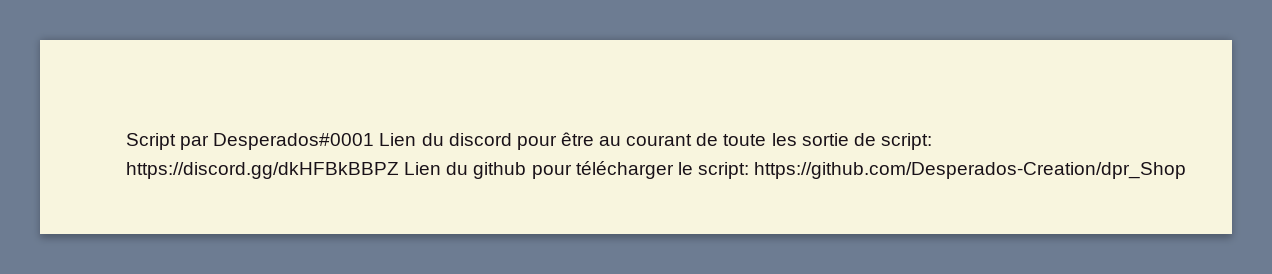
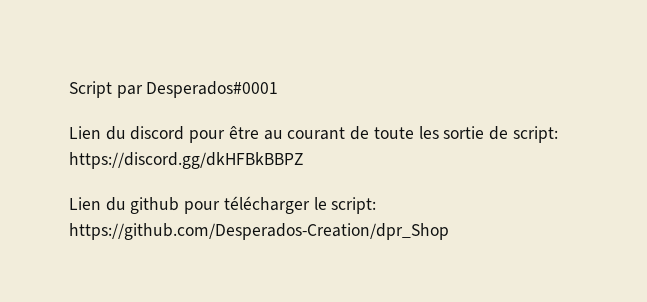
- Script par Desperados#0001 Lien du discord pour être au courant de toute les sortie de script: https://discord.gg/dkHFBkBBPZ Lien du github pour télécharger le script: https://github.com/Desperados-Creation/dpr_Shop
+ Script par Desperados#0001
+ Lien du discord pour être au courant de toute les sortie de script: https://discord.gg/dkHFBkBBPZ
+ Lien du github pour télécharger le script: https://github.com/Desperados-Creation/dpr_Shop

